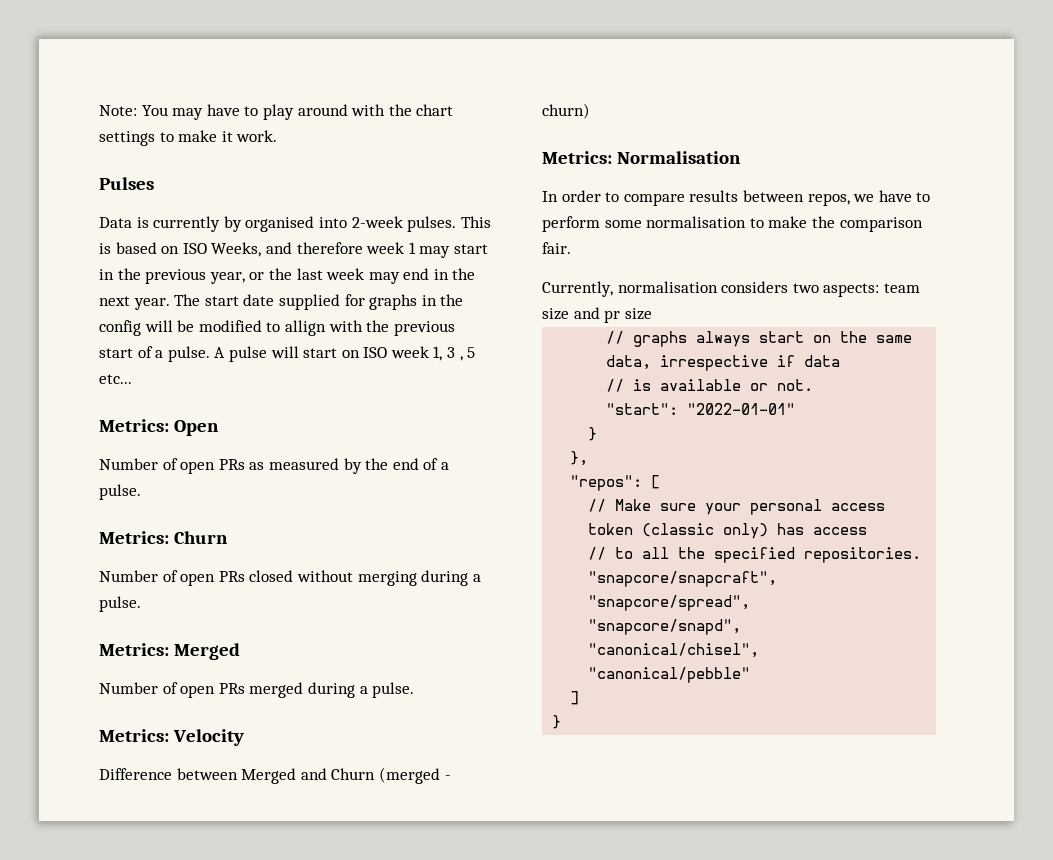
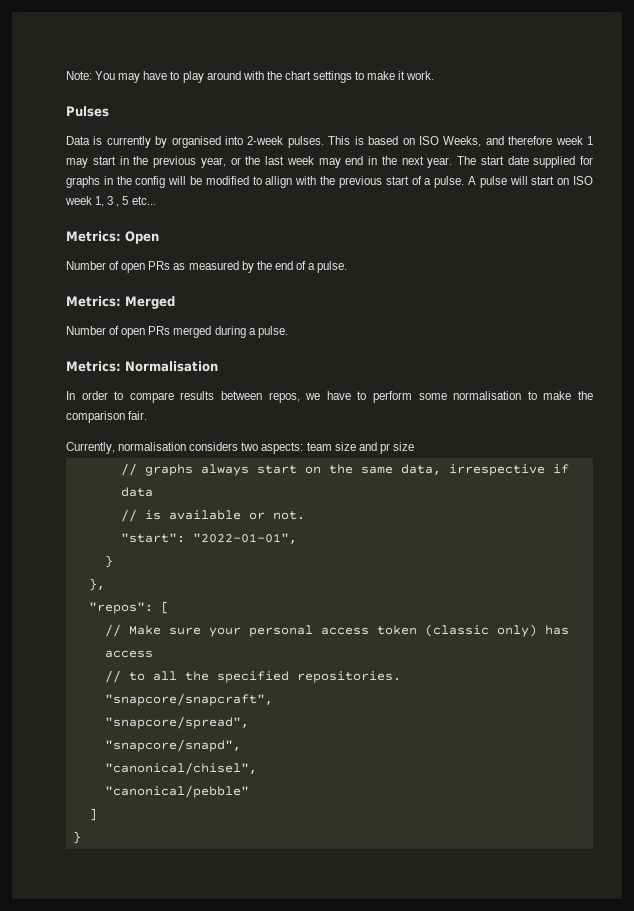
- Metrics: Churn
- Number of open PRs closed without merging during a pulse.
- Metrics: Velocity
- Difference between Merged and Churn (merged - churn)
- "start": "2022-01-01"
+ "start": "2022-01-01",

